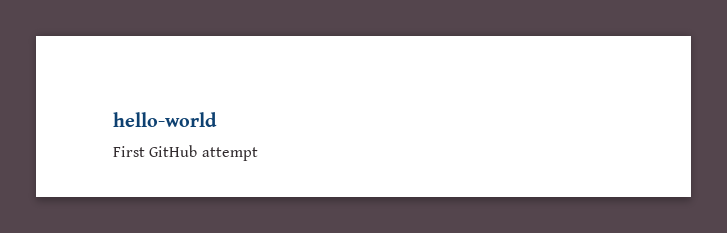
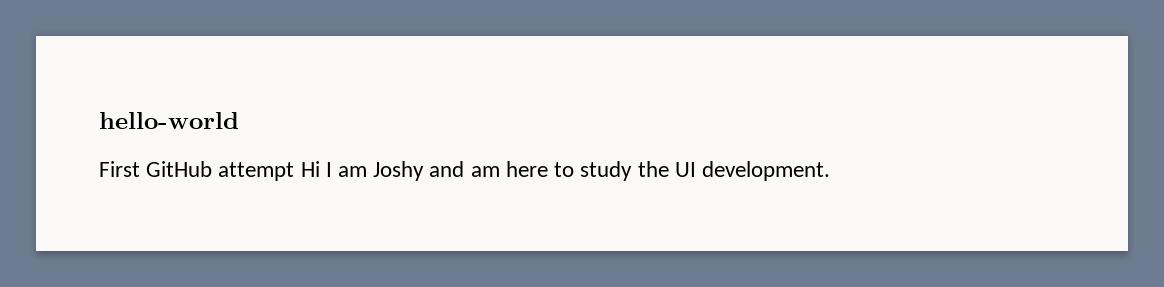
- First GitHub attempt
+ First GitHub attempt Hi I am Joshy and am here to study the UI development.

